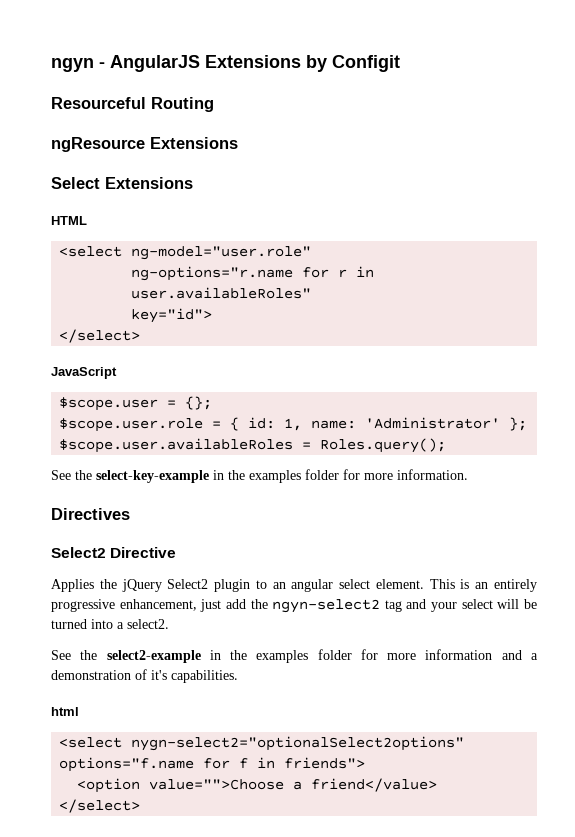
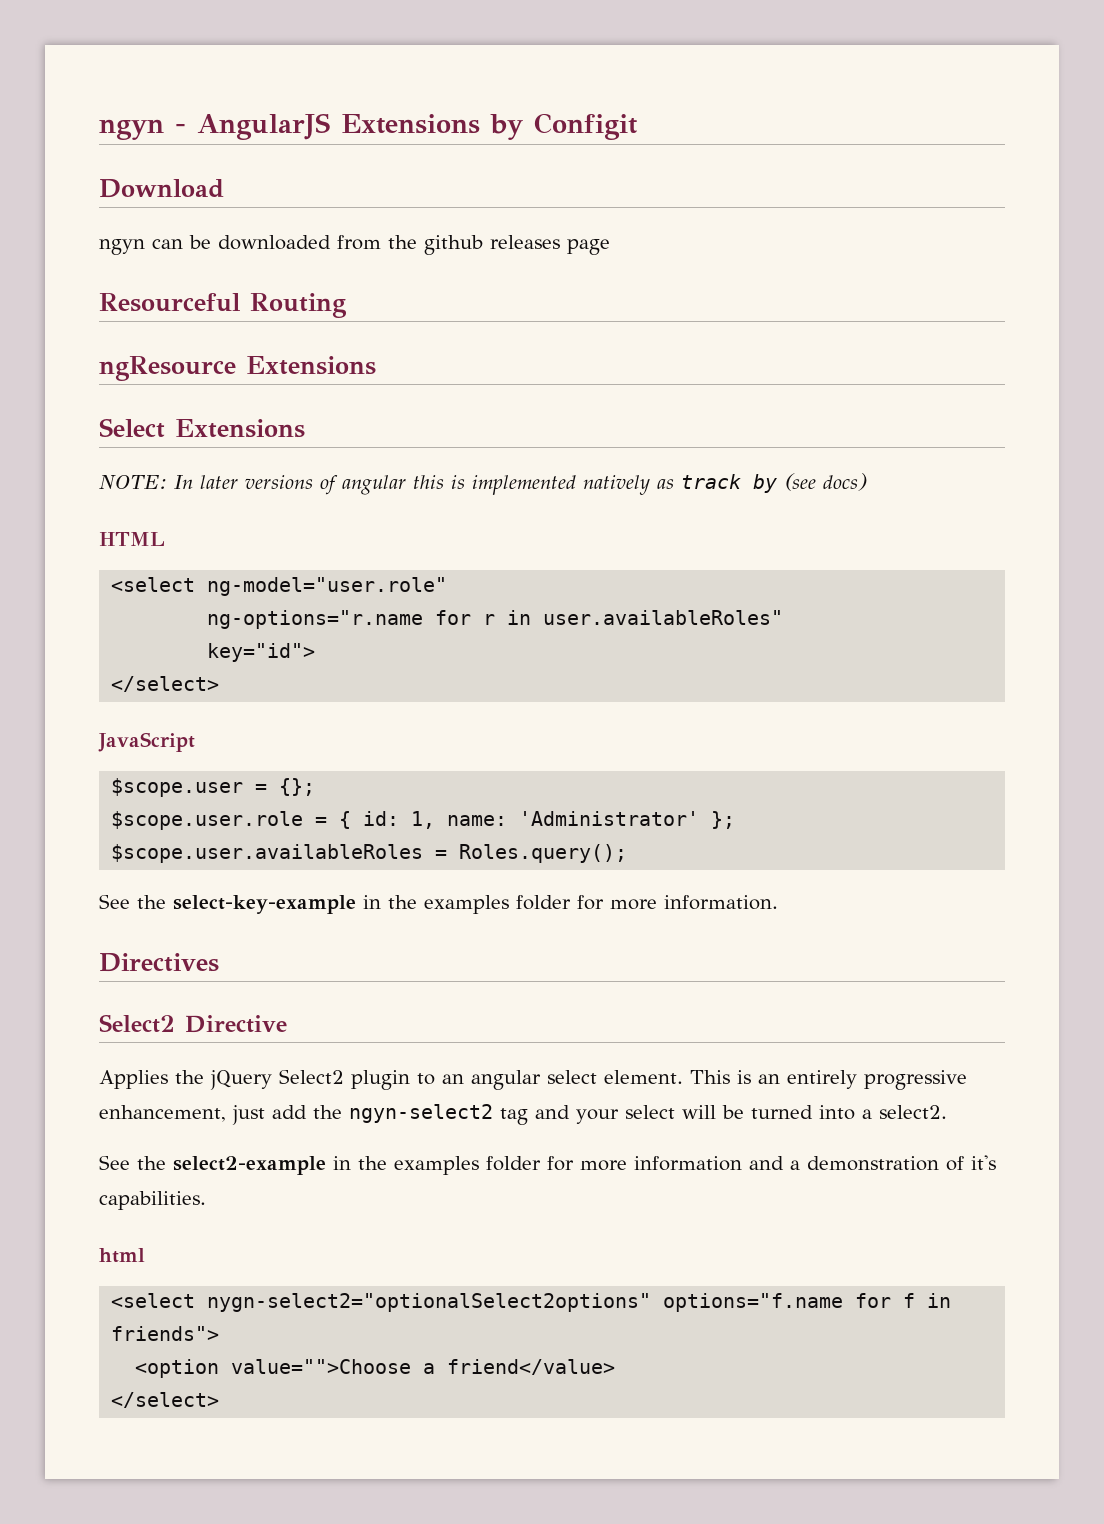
+ Download
+ ngyn can be downloaded from the github releases page
+ NOTE: In later versions of angular this is implemented natively as track by (see docs)

